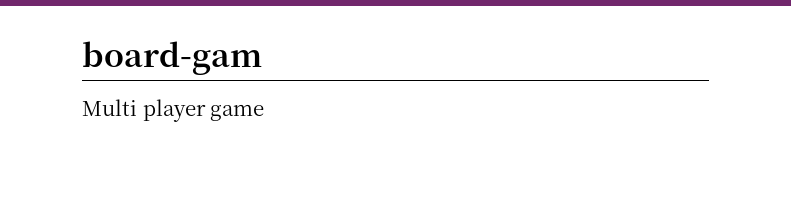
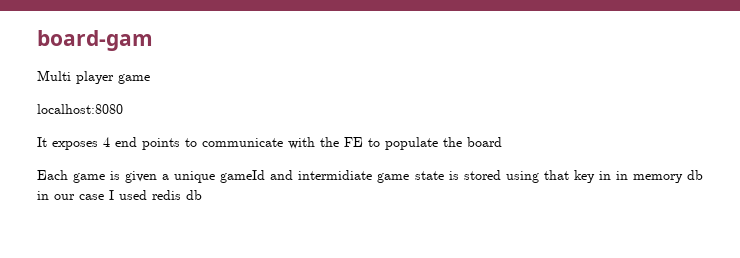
+ localhost:8080
+ It exposes 4 end points to communicate with the FE to populate the board
+ Each game is given a unique gameId and intermidiate game state is stored using that key in in memory db in our case I used redis db

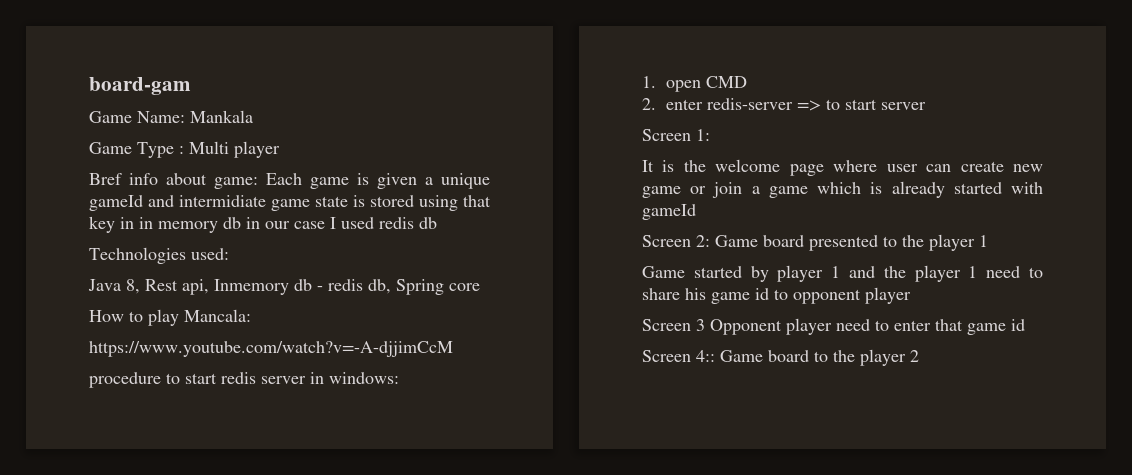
- Multi player game
- localhost:8080
- It exposes 4 end points to communicate with the FE to populate the board
- Each game is given a unique gameId and intermidiate game state is stored using that key in in memory db in our case I used redis db
+ Game Name: Mankala
+ Game Type : Multi player
+ Bref info about game: Each game is given a unique gameId and intermidiate game state is stored using that key in in memory db in our case I used redis db
+ Technologies used:
+ Java 8, Rest api, Inmemory db - redis db, Spring core
+ How to play Mancala:
+ https://www.youtube.com/watch?v=-A-djjimCcM
+ procedure to start redis server in windows:
+ 1. open CMD
+ 2. enter redis-server => to start server
+ Screen 1:
+ It is the welcome page where user can create new game or join a game which is already started with gameId
+ Screen 2: Game board presented to the player 1
+ Game started by player 1 and the player 1 need to share his game id to opponent player
+ Screen 3 Opponent player need to enter that game id
+ Screen 4:: Game board to the player 2

